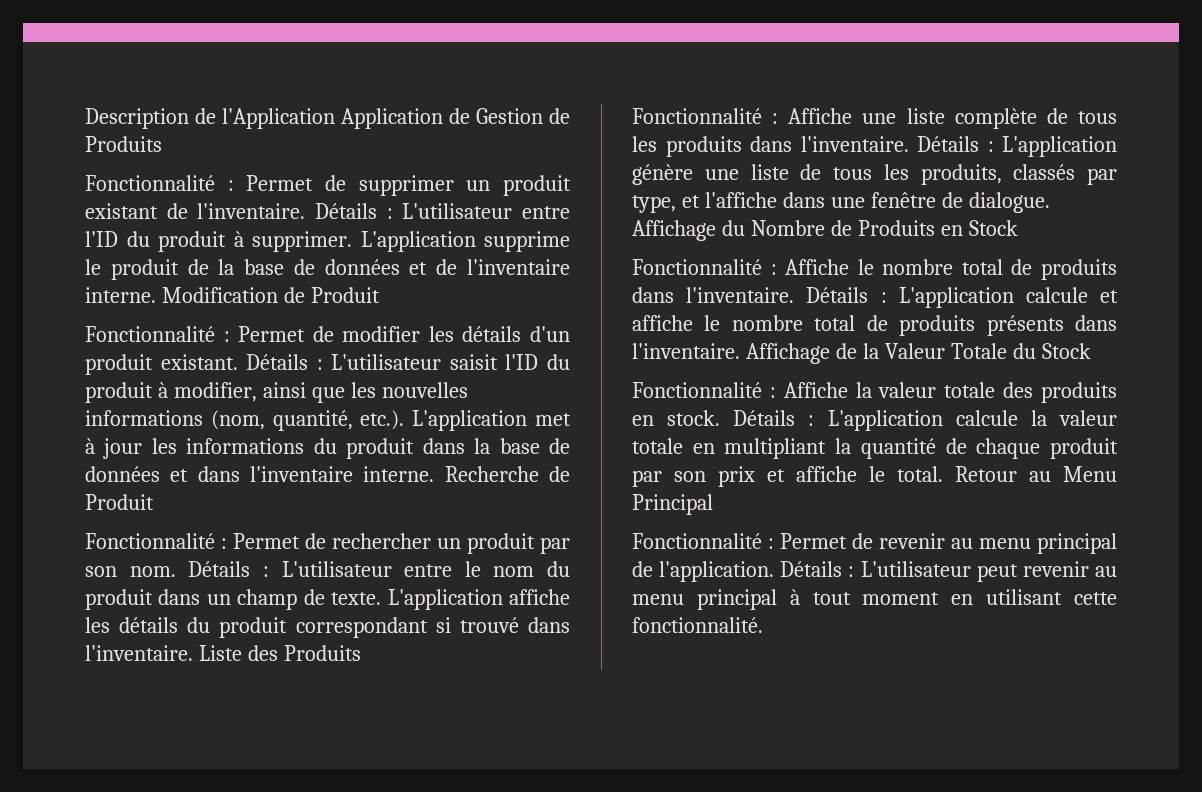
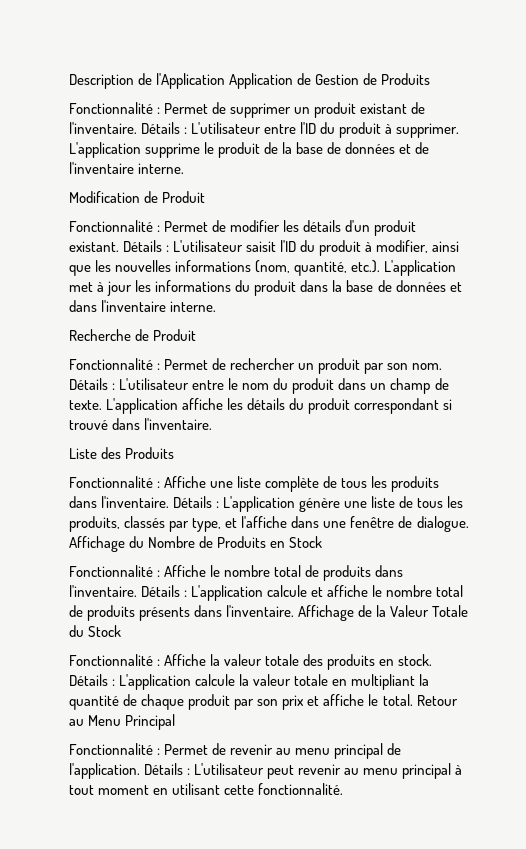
- L'application supprime le produit de la base de données et de l'inventaire interne. Modification de Produit
+ L'application supprime le produit de la base de données et de l'inventaire interne.
+ Modification de Produit
- Détails : L'utilisateur saisit l'ID du produit à modifier, ainsi que les nouvelles informations (nom, quantité, etc.). L'application met à jour les informations du produit dans la base de données et dans l'inventaire interne. Recherche de Produit
+ Détails : L'utilisateur saisit l'ID du produit à modifier, ainsi que les nouvelles informations (nom, quantité, etc.). L'application met à jour les informations du produit dans la base de données et dans l'inventaire interne.
+ Recherche de Produit
- L'application affiche les détails du produit correspondant si trouvé dans l'inventaire. Liste des Produits
+ L'application affiche les détails du produit correspondant si trouvé dans l'inventaire.
+ Liste des Produits

